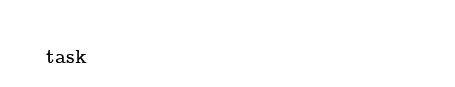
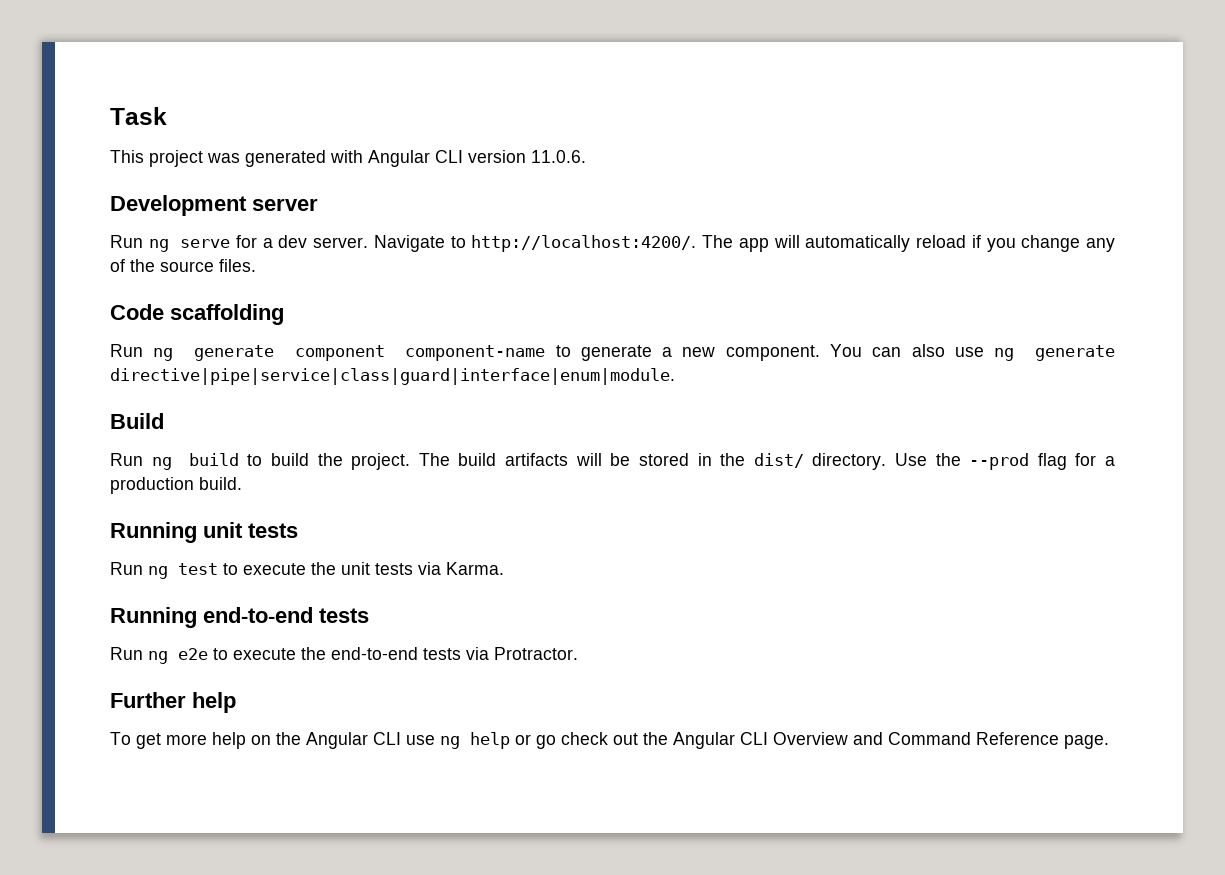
- task
+ Task
+ This project was generated with Angular CLI version 11.0.6.
+ Development server
+ Run ng serve for a dev server. Navigate to http://localhost:4200/. The app will automatically reload if you change any of the source files.
+ Code scaffolding
+ Run ng generate component component-name to generate a new component. You can also use ng generate directive|pipe|service|class|guard|interface|enum|module.
+ Build
+ Run ng build to build the project. The build artifacts will be stored in the dist/ directory. Use the --prod flag for a production build.
+ Running unit tests
+ Run ng test to execute the unit tests via Karma.
+ Running end-to-end tests
+ Run ng e2e to execute the end-to-end tests via Protractor.
+ Further help
+ To get more help on the Angular CLI use ng help or go check out the Angular CLI Overview and Command Reference page.

